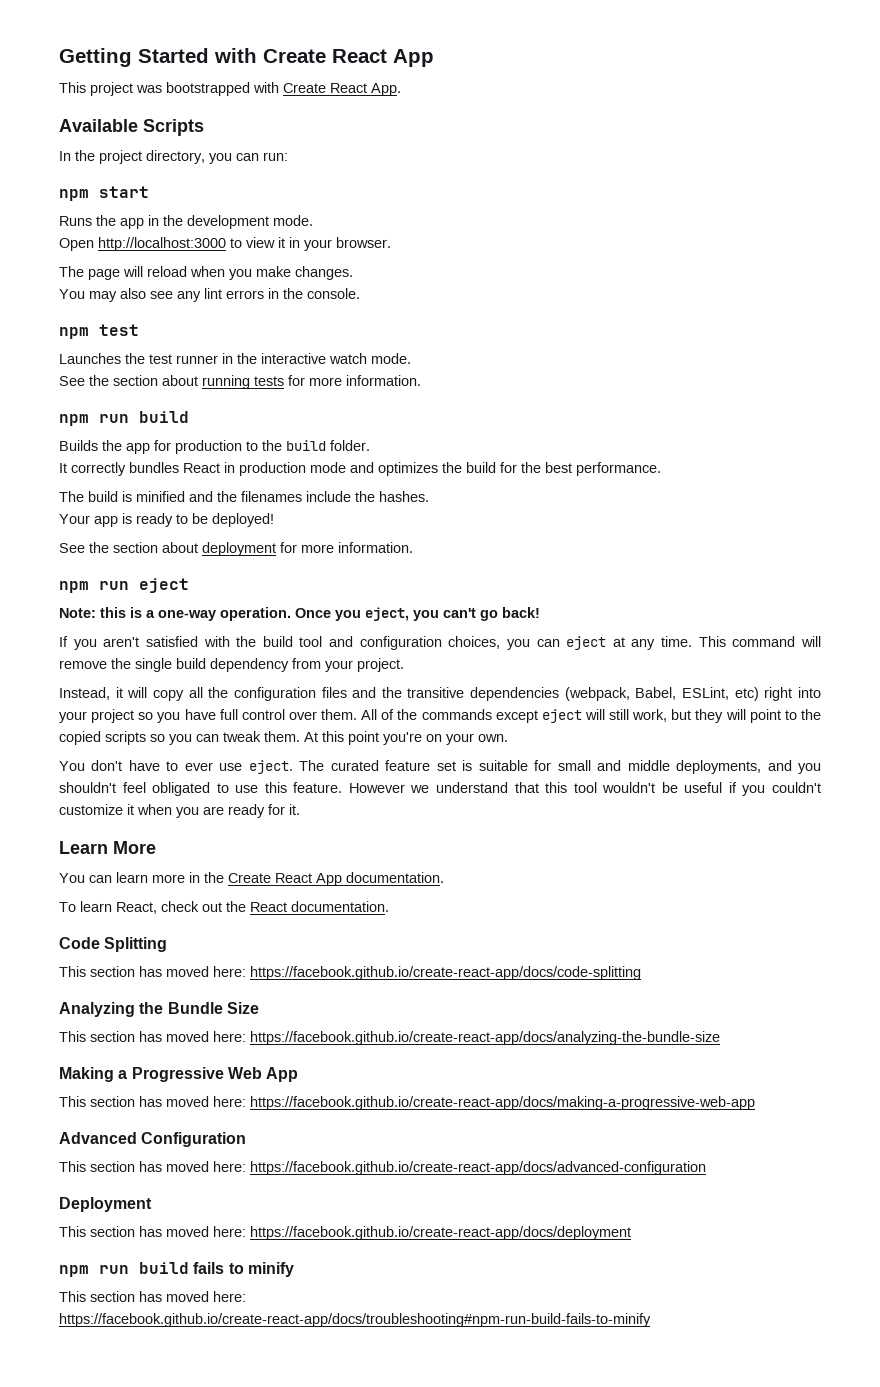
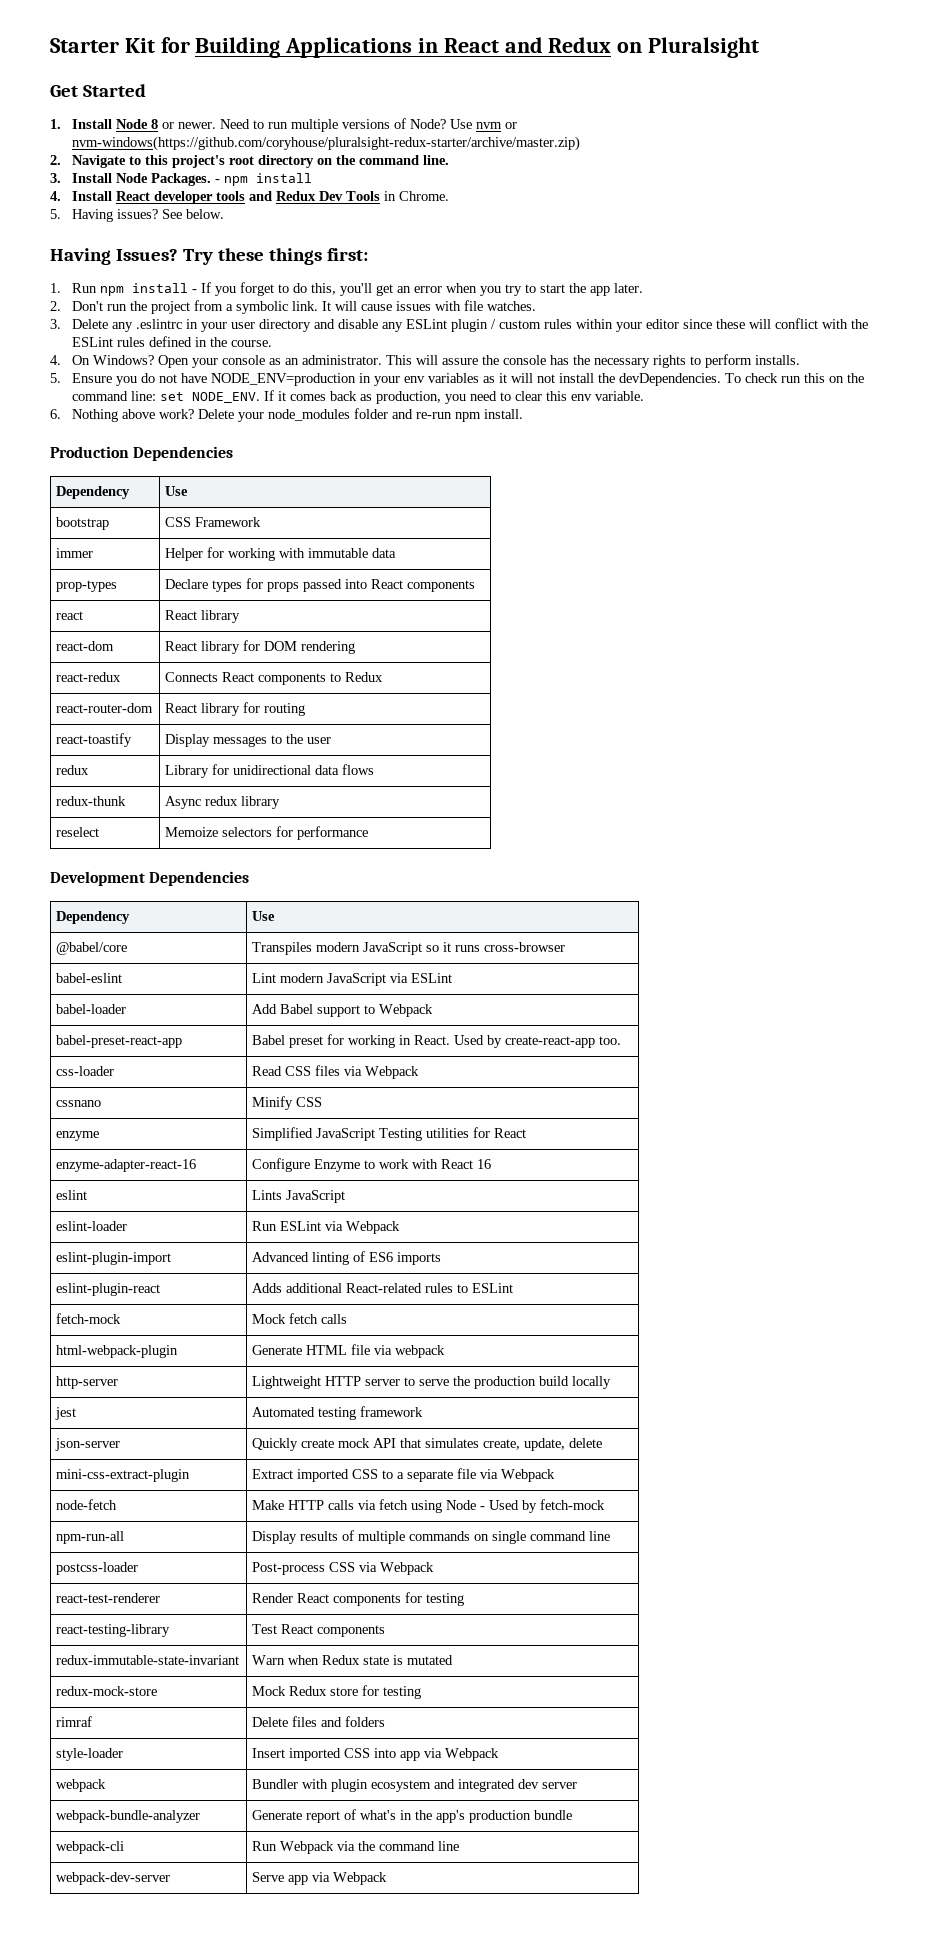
- Getting Started with Create React App
- This project was bootstrapped with Create React App.
- Available Scripts
- In the project directory, you can run:
- npm start
- Runs the app in the development mode.
- Open http://localhost:3000 to view it in your browser.
- The page will reload when you make changes.
- You may also see any lint errors in the console.
- npm test
- Launches the test runner in the interactive watch mode.
- See the section about running tests for more information.
- npm run build
- Builds the app for production to the build folder.
- It correctly bundles React in production mode and optimizes the build for the best performance.
- The build is minified and the filenames include the hashes.
- Your app is ready to be deployed!
- See the section about deployment for more information.
- npm run eject
- Note: this is a one-way operation. Once you eject, you can't go back!
- If you aren't satisfied with the build tool and configuration choices, you can eject at any time. This command will remove the single build dependency from your project.
- Instead, it will copy all the configuration files and the transitive dependencies (webpack, Babel, ESLint, etc) right into your project so you have full control over them. All of the commands except eject will still work, but they will point to the copied scripts so you can tweak them. At this point you're on your own.
- You don't have to ever use eject. The curated feature set is suitable for small and middle deployments, and you shouldn't feel obligated to use this feature. However we understand that this tool wouldn't be useful if you couldn't customize it when you are ready for it.
- Learn More
- You can learn more in the Create React App documentation.
- To learn React, check out the React documentation.
- Code Splitting
- This section has moved here: https://facebook.github.io/create-react-app/docs/code-splitting
- Analyzing the Bundle Size
- This section has moved here: https://facebook.github.io/create-react-app/docs/analyzing-the-bundle-size
- Making a Progressive Web App
- This section has moved here: https://facebook.github.io/create-react-app/docs/making-a-progressive-web-app
- Advanced Configuration
- This section has moved here: https://facebook.github.io/create-react-app/docs/advanced-configuration
- Deployment
- This section has moved here: https://facebook.github.io/create-react-app/docs/deployment
- npm run build fails to minify
- This section has moved here: https://facebook.github.io/create-react-app/docs/troubleshooting#npm-run-build-fails-to-minify
+ Starter Kit for Building Applications in React and Redux on Pluralsight
+ Get Started
+ 1. Install Node 8 or newer. Need to run multiple versions of Node? Use nvm or nvm-windows(https://github.com/coryhouse/pluralsight-redux-starter/archive/master.zip)
+ 2. Navigate to this project's root directory on the command line.
+ 3. Install Node Packages. - npm install
+ 4. Install React developer tools and Redux Dev Tools in Chrome.
+ 5. Having issues? See below.
+ Having Issues? Try these things first:
+ 1. Run npm install - If you forget to do this, you'll get an error when you try to start the app later.
+ 2. Don't run the project from a symbolic link. It will cause issues with file watches.
+ 3. Delete any .eslintrc in your user directory and disable any ESLint plugin / custom rules within your editor since these will conflict with the ESLint rules defined in the course.
+ 4. On Windows? Open your console as an administrator. This will assure the console has the necessary rights to perform installs.
+ 5. Ensure you do not have NODE_ENV=production in your env variables as it will not install the devDependencies. To check run this on the command line: set NODE_ENV. If it comes back as production, you need to clear this env variable.
+ 6. Nothing above work? Delete your node_modules folder and re-run npm install.
+ Production Dependencies
+ Dependency | Use
+ bootstrap | CSS Framework
+ immer | Helper for working with immutable data
+ prop-types | Declare types for props passed into React components
+ react | React library
+ react-dom | React library for DOM rendering
+ react-redux | Connects React components to Redux
+ react-router-dom | React library for routing
+ react-toastify | Display messages to the user
+ redux | Library for unidirectional data flows
+ redux-thunk | Async redux library
+ reselect | Memoize selectors for performance
+ Development Dependencies
+ Dependency | Use
+ @babel/core | Transpiles modern JavaScript so it runs cross-browser
+ babel-eslint | Lint modern JavaScript via ESLint
+ babel-loader | Add Babel support to Webpack
+ babel-preset-react-app | Babel preset for working in React. Used by create-react-app too.
+ css-loader | Read CSS files via Webpack
+ cssnano | Minify CSS
+ enzyme | Simplified JavaScript Testing utilities for React
+ enzyme-adapter-react-16 | Configure Enzyme to work with React 16
+ eslint | Lints JavaScript
+ eslint-loader | Run ESLint via Webpack
+ eslint-plugin-import | Advanced linting of ES6 imports
+ eslint-plugin-react | Adds additional React-related rules to ESLint
+ fetch-mock | Mock fetch calls
+ html-webpack-plugin | Generate HTML file via webpack
+ http-server | Lightweight HTTP server to serve the production build locally
+ jest | Automated testing framework
+ json-server | Quickly create mock API that simulates create, update, delete
+ mini-css-extract-plugin | Extract imported CSS to a separate file via Webpack
+ node-fetch | Make HTTP calls via fetch using Node - Used by fetch-mock
+ npm-run-all | Display results of multiple commands on single command line
+ postcss-loader | Post-process CSS via Webpack
+ react-test-renderer | Render React components for testing
+ react-testing-library | Test React components
+ redux-immutable-state-invariant | Warn when Redux state is mutated
+ redux-mock-store | Mock Redux store for testing
+ rimraf | Delete files and folders
+ style-loader | Insert imported CSS into app via Webpack
+ webpack | Bundler with plugin ecosystem and integrated dev server
+ webpack-bundle-analyzer | Generate report of what's in the app's production bundle
+ webpack-cli | Run Webpack via the command line
+ webpack-dev-server | Serve app via Webpack

